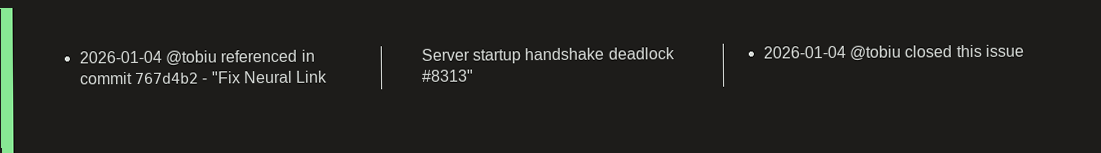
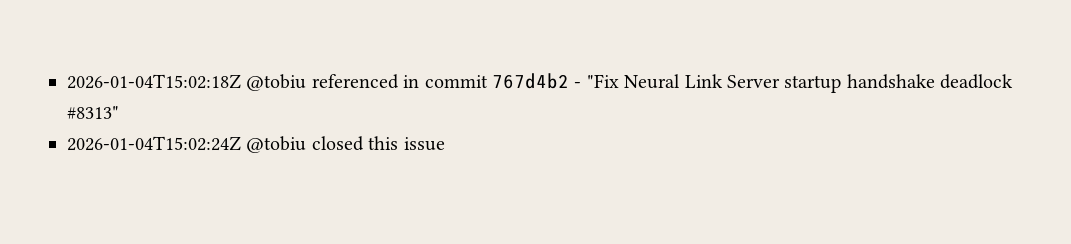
- 2026-01-04 @tobiu referenced in commit 767d4b2 - "Fix Neural Link Server startup handshake deadlock #8313"
+ 2026-01-04T15:02:18Z @tobiu referenced in commit 767d4b2 - "Fix Neural Link Server startup handshake deadlock #8313"
- 2026-01-04 @tobiu closed this issue
+ 2026-01-04T15:02:24Z @tobiu closed this issue

